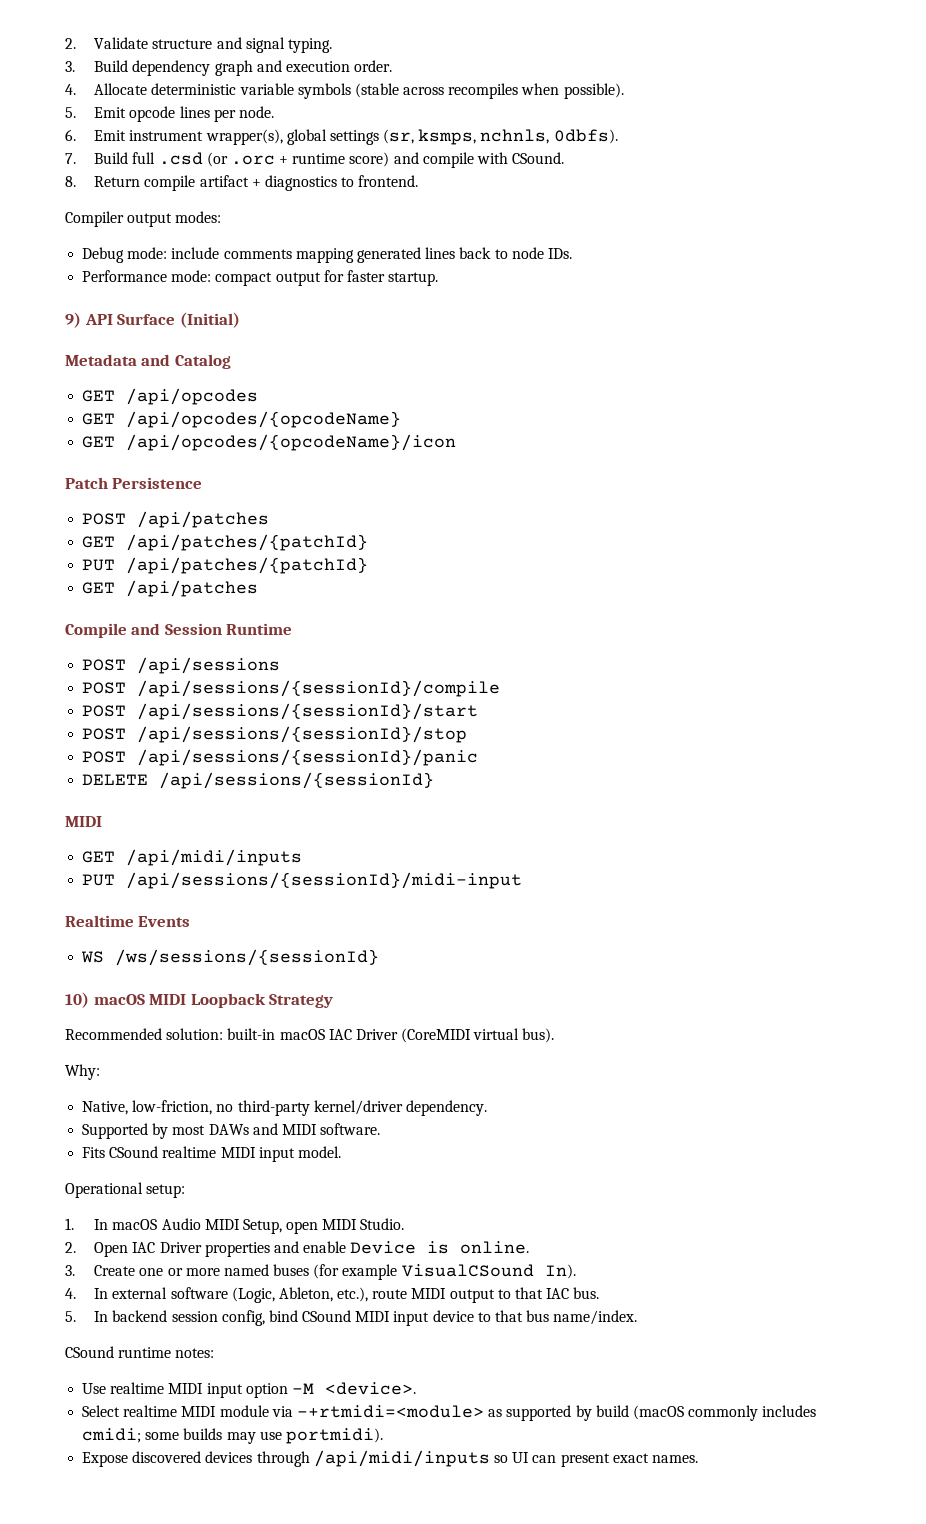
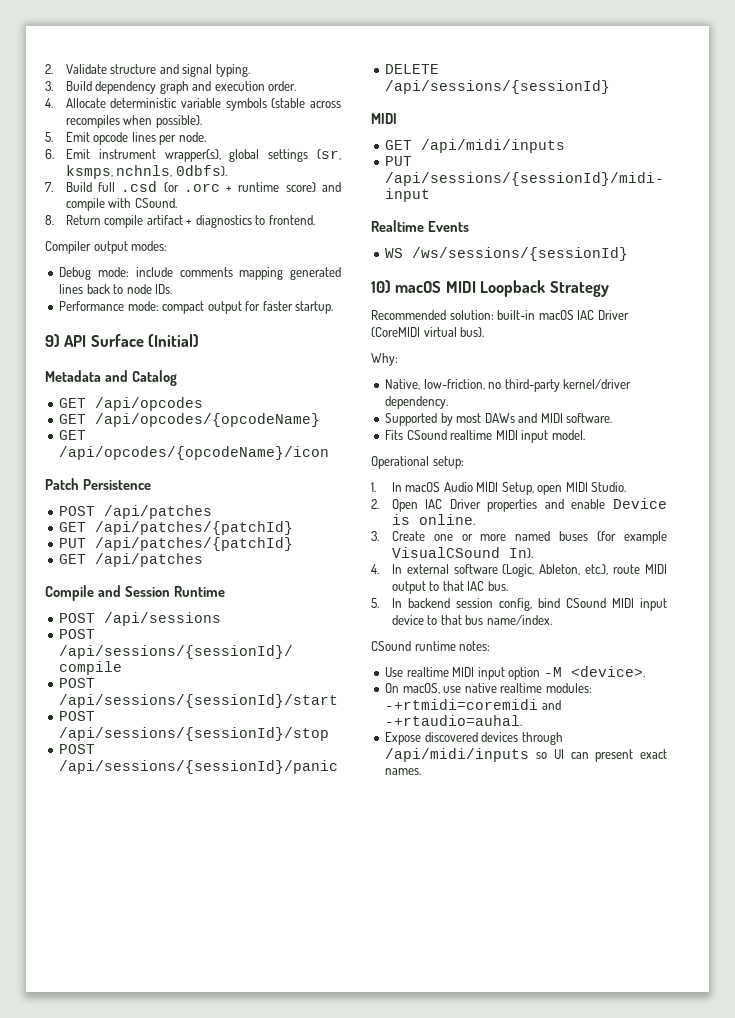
- Select realtime MIDI module via -+rtmidi=<module> as supported by build (macOS commonly includes cmidi; some builds may use portmidi).
+ On macOS, use native realtime modules: -+rtmidi=coremidi and -+rtaudio=auhal.

